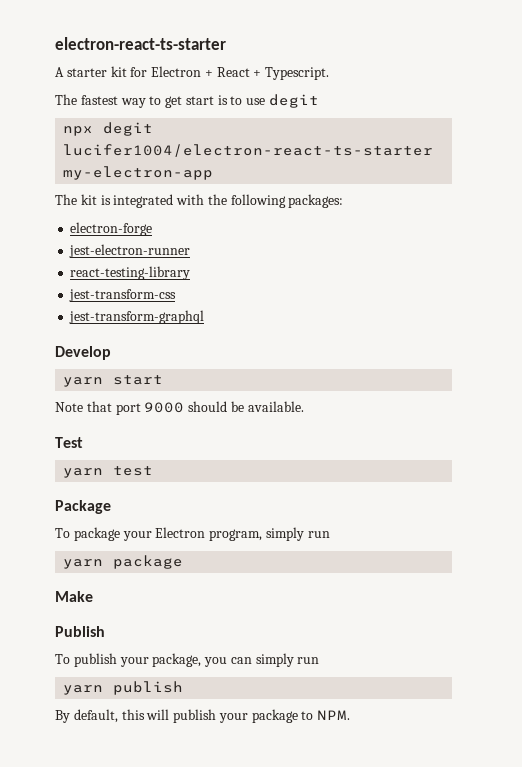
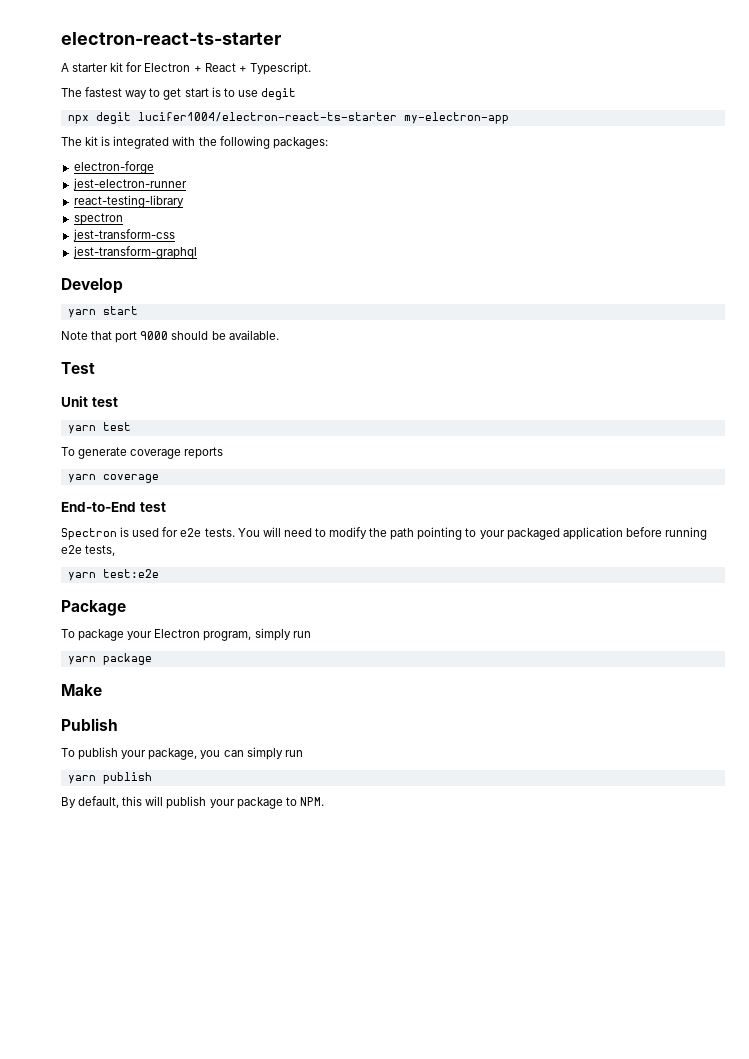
+ spectron
+ Unit test
+ To generate coverage reports
+ yarn coverage
+ End-to-End test
+ Spectron is used for e2e tests. You will need to modify the path pointing to your packaged application before running e2e tests,
+ yarn test:e2e

